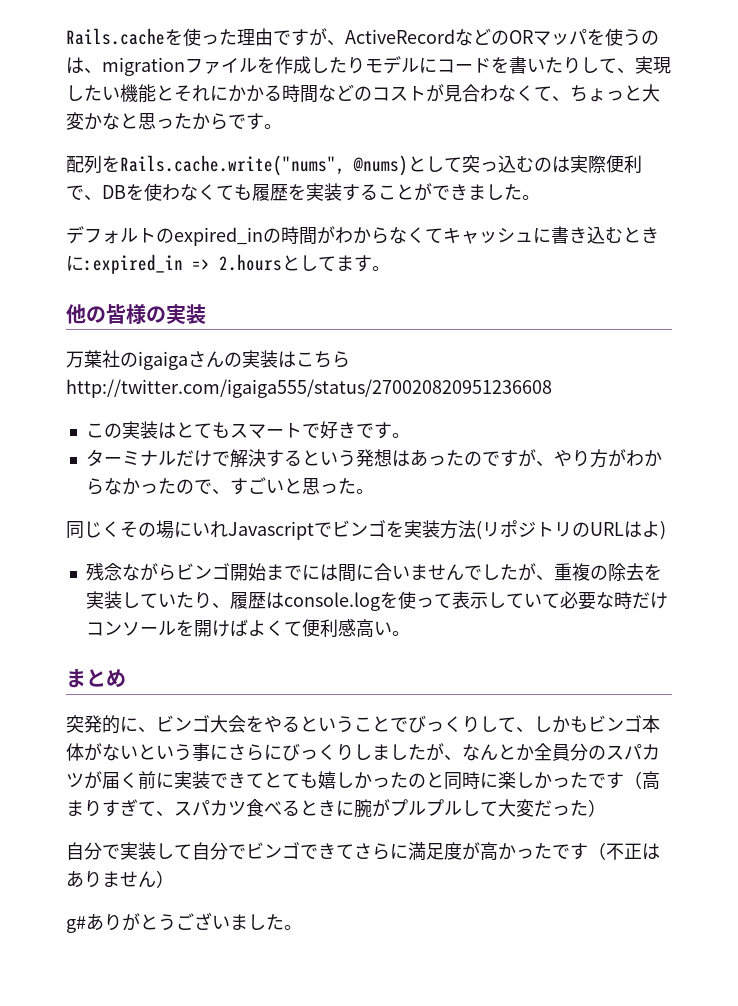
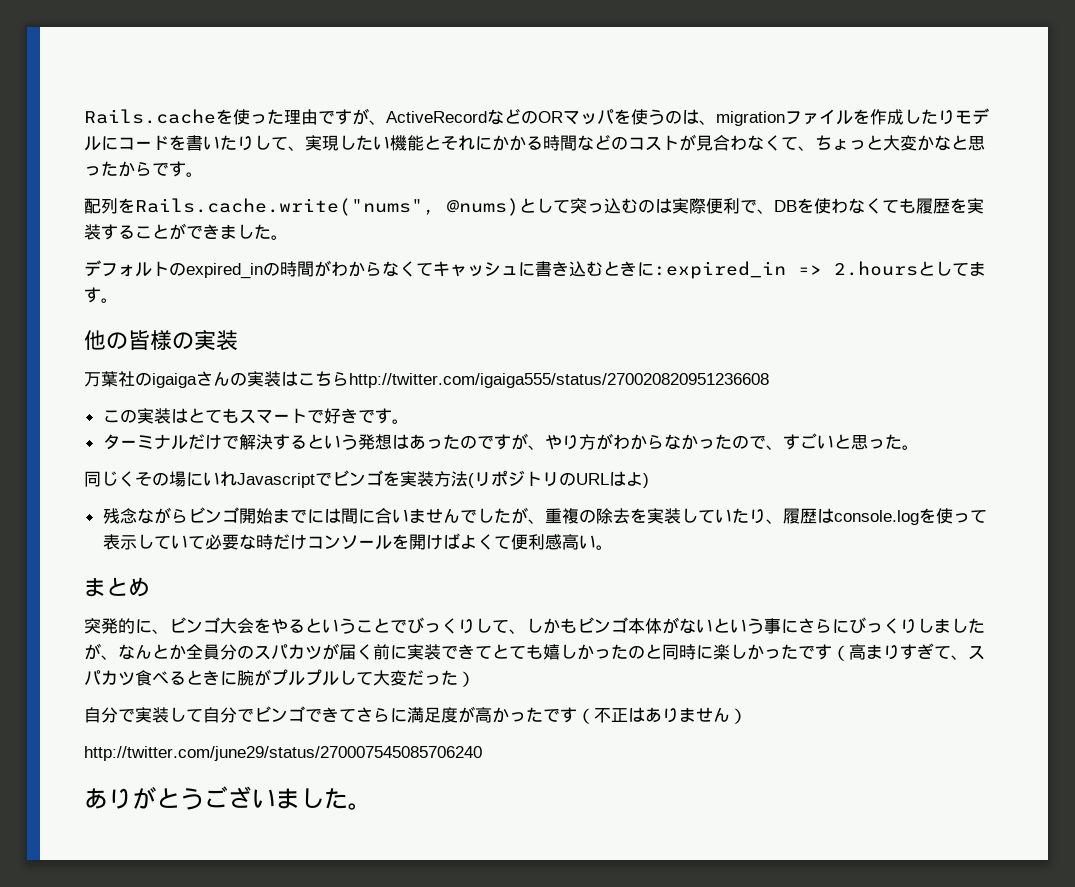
- g#ありがとうございました。
+ http://twitter.com/june29/status/270007545085706240
+ ありがとうございました。

